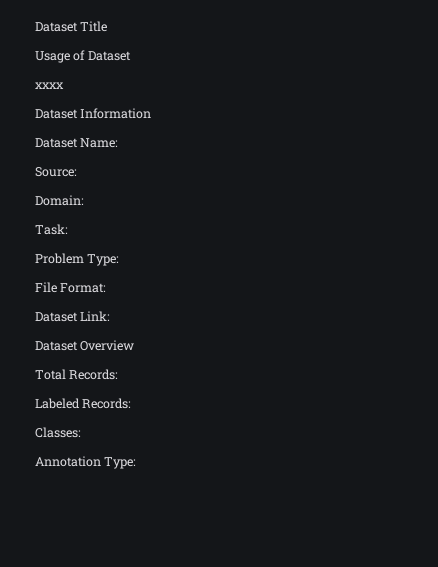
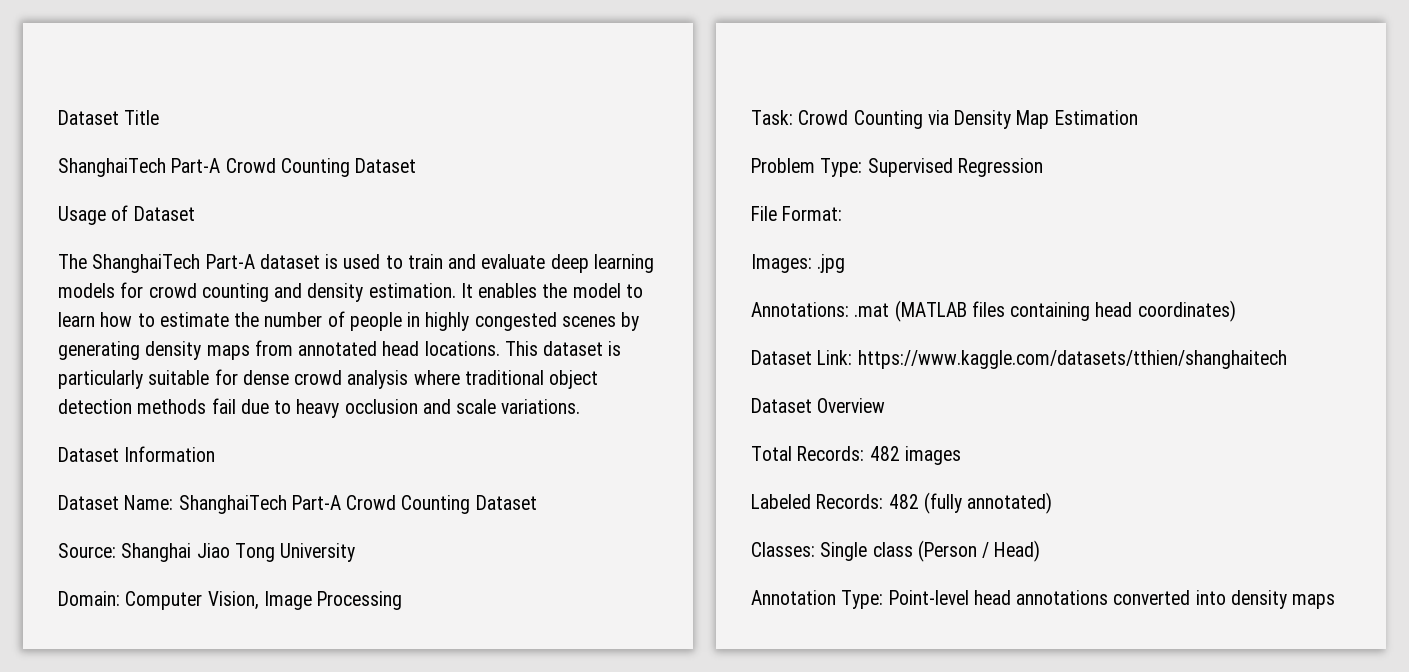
  Dataset Title
+ ShanghaiTech Part-A Crowd Counting Dataset
  Usage of Dataset
- xxxx
+ The ShanghaiTech Part-A dataset is used to train and evaluate deep learning models for crowd counting and density estimation. It enables the model to learn how to estimate the number of people in highly congested scenes by generating density maps from annotated head locations. This dataset is particularly suitable for dense crowd analysis where traditional object detection methods fail due to heavy occlusion and scale variations.
  Dataset Information
- Dataset Name:
- Source:
- Domain:
- Task:
+ Dataset Name: ShanghaiTech Part-A Crowd Counting Dataset
+ Source: Shanghai Jiao Tong University
+ Domain: Computer Vision, Image Processing
+ Task: Crowd Counting via Density Map Estimation
- Problem Type:
+ Problem Type: Supervised Regression
+ Images: .jpg
+ Annotations: .mat (MATLAB files containing head coordinates)
- Dataset Link:
+ Dataset Link: https://www.kaggle.com/datasets/tthien/shanghaitech
- Total Records:
+ Total Records: 482 images
- Labeled Records:
- Classes:
- Annotation Type:
+ Labeled Records: 482 (fully annotated)
+ Classes: Single class (Person / Head)
+ Annotation Type: Point-level head annotations converted into density maps

